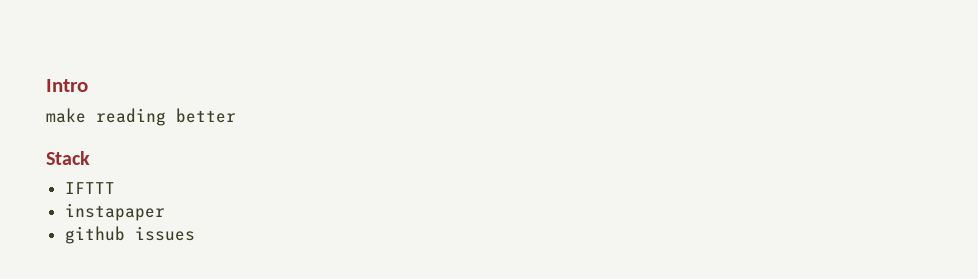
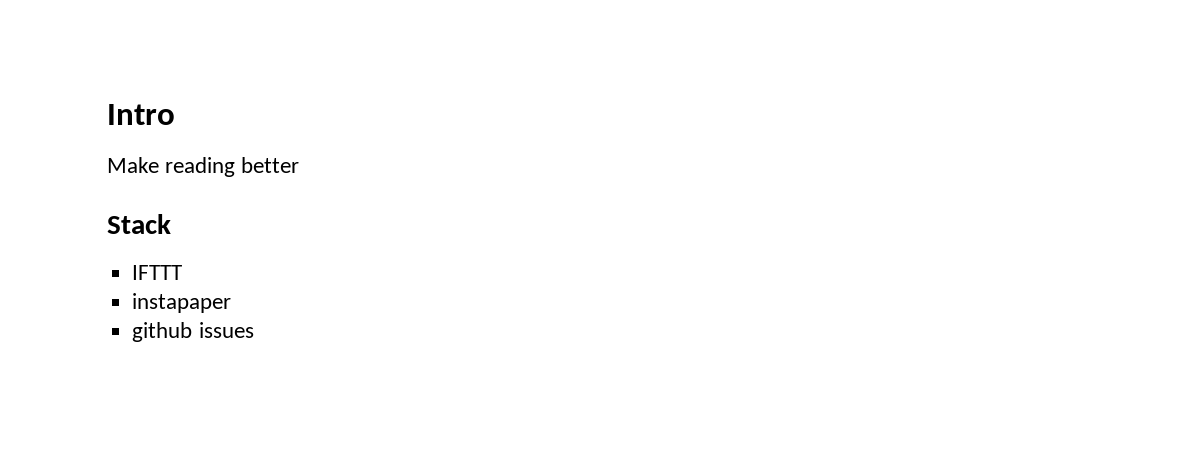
- make reading better
+ Make reading better

